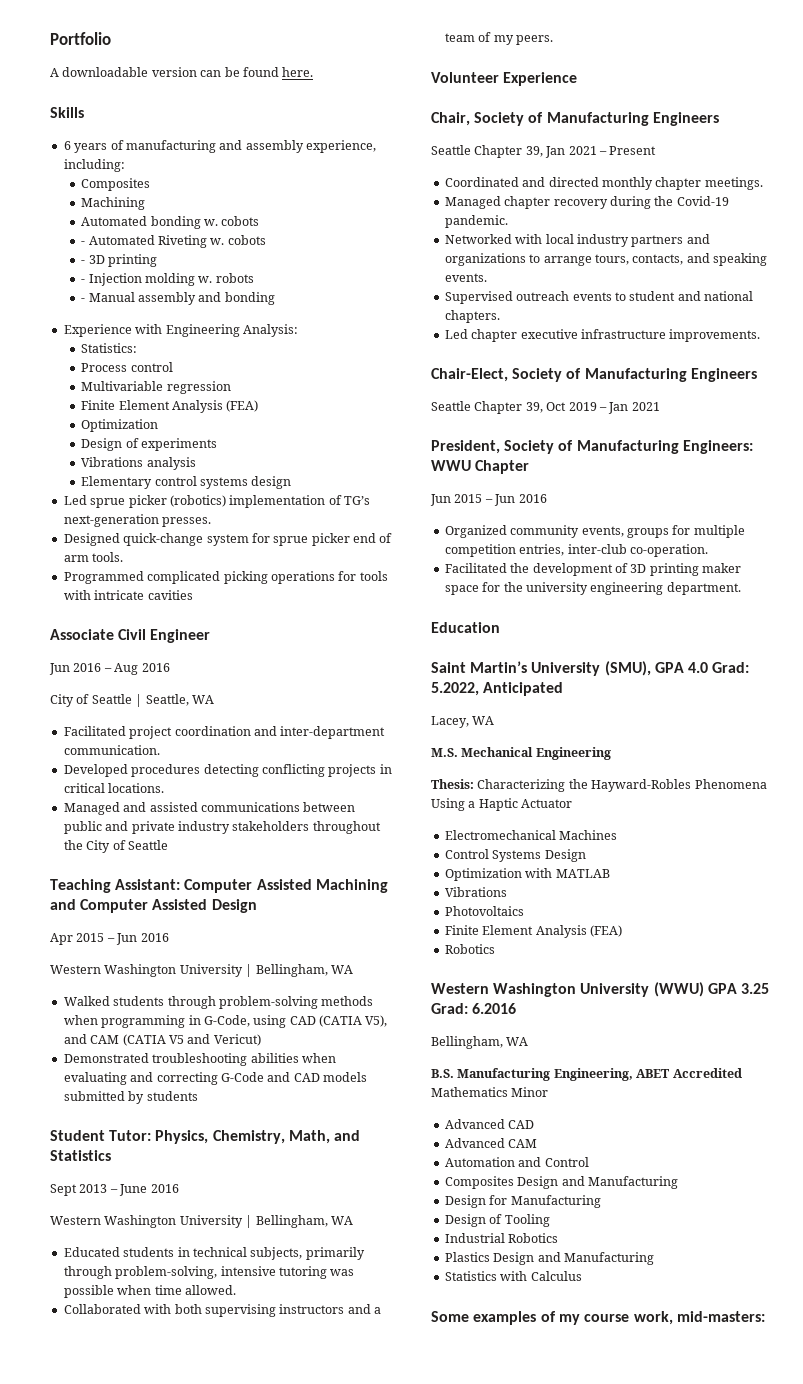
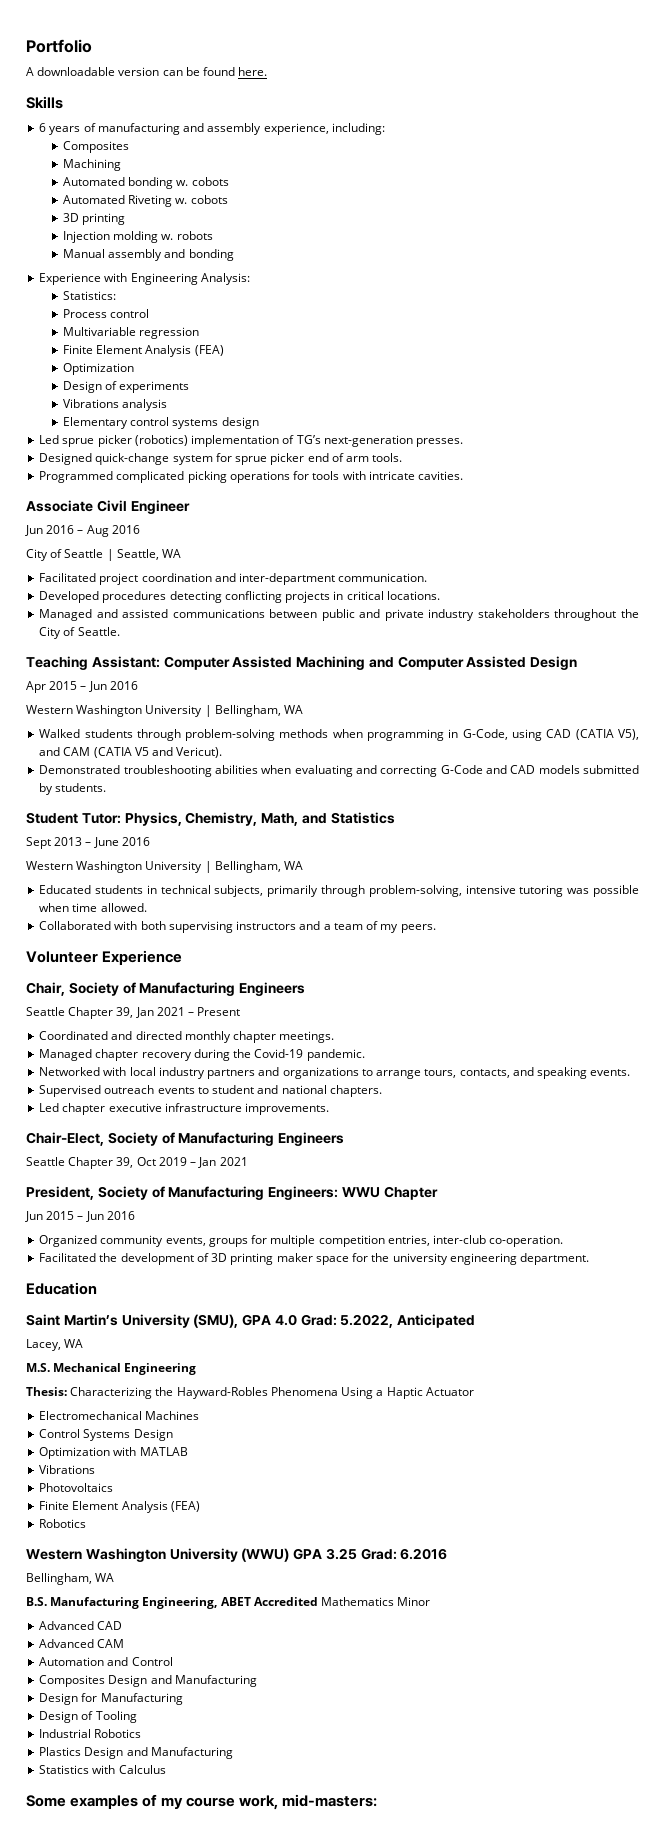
- - Automated Riveting w. cobots
- - 3D printing
+ Automated Riveting w. cobots
+ 3D printing
- - Injection molding w. robots
+ Injection molding w. robots
- - Manual assembly and bonding
+ Manual assembly and bonding
- Programmed complicated picking operations for tools with intricate cavities
+ Programmed complicated picking operations for tools with intricate cavities.
- Managed and assisted communications between public and private industry stakeholders throughout the City of Seattle
+ Managed and assisted communications between public and private industry stakeholders throughout the City of Seattle.
- Walked students through problem-solving methods when programming in G-Code, using CAD (CATIA V5), and CAM (CATIA V5 and Vericut)
+ Walked students through problem-solving methods when programming in G-Code, using CAD (CATIA V5), and CAM (CATIA V5 and Vericut).
- Demonstrated troubleshooting abilities when evaluating and correcting G-Code and CAD models submitted by students
+ Demonstrated troubleshooting abilities when evaluating and correcting G-Code and CAD models submitted by students.

